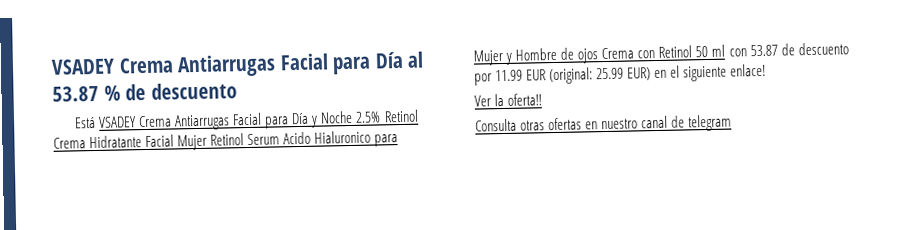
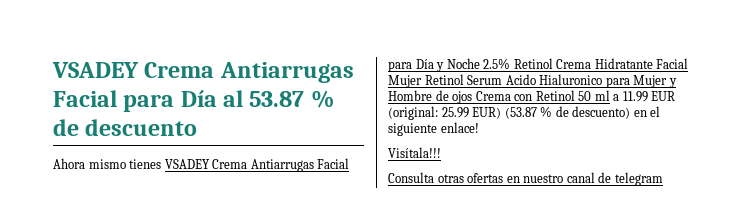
- Está VSADEY Crema Antiarrugas Facial para Día y Noche 2.5% Retinol Crema Hidratante Facial Mujer Retinol Serum Acido Hialuronico para Mujer y Hombre de ojos Crema con Retinol 50 ml con 53.87 de descuento por 11.99 EUR (original: 25.99 EUR) en el siguiente enlace!
+ Ahora mismo tienes VSADEY Crema Antiarrugas Facial para Día y Noche 2.5% Retinol Crema Hidratante Facial Mujer Retinol Serum Acido Hialuronico para Mujer y Hombre de ojos Crema con Retinol 50 ml a 11.99 EUR (original: 25.99 EUR) (53.87 % de descuento) en el siguiente enlace!
- Ver la oferta!!
+ Visítala!!!

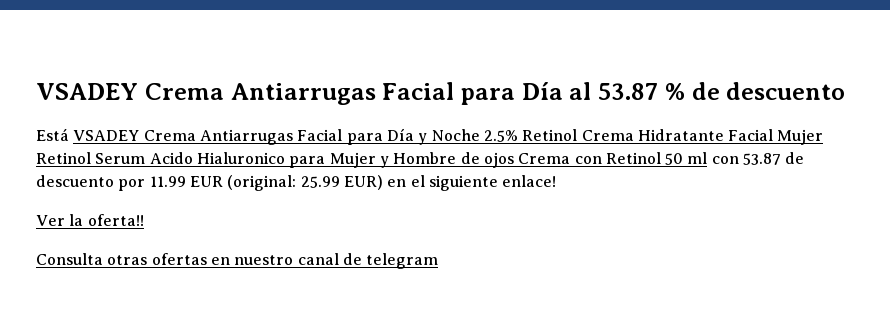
- Ahora mismo tienes VSADEY Crema Antiarrugas Facial para Día y Noche 2.5% Retinol Crema Hidratante Facial Mujer Retinol Serum Acido Hialuronico para Mujer y Hombre de ojos Crema con Retinol 50 ml a 11.99 EUR (original: 25.99 EUR) (53.87 % de descuento) en el siguiente enlace!
+ Está VSADEY Crema Antiarrugas Facial para Día y Noche 2.5% Retinol Crema Hidratante Facial Mujer Retinol Serum Acido Hialuronico para Mujer y Hombre de ojos Crema con Retinol 50 ml con 53.87 de descuento por 11.99 EUR (original: 25.99 EUR) en el siguiente enlace!
- Visítala!!!
+ Ver la oferta!!

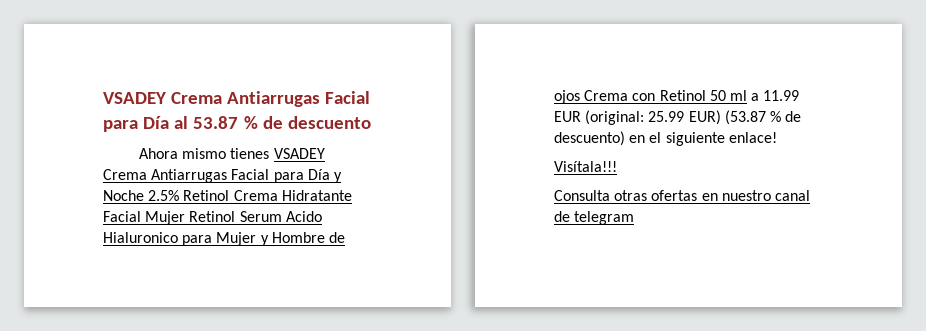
- Está VSADEY Crema Antiarrugas Facial para Día y Noche 2.5% Retinol Crema Hidratante Facial Mujer Retinol Serum Acido Hialuronico para Mujer y Hombre de ojos Crema con Retinol 50 ml con 53.87 de descuento por 11.99 EUR (original: 25.99 EUR) en el siguiente enlace!
+ Ahora mismo tienes VSADEY Crema Antiarrugas Facial para Día y Noche 2.5% Retinol Crema Hidratante Facial Mujer Retinol Serum Acido Hialuronico para Mujer y Hombre de ojos Crema con Retinol 50 ml a 11.99 EUR (original: 25.99 EUR) (53.87 % de descuento) en el siguiente enlace!
- Ver la oferta!!
+ Visítala!!!

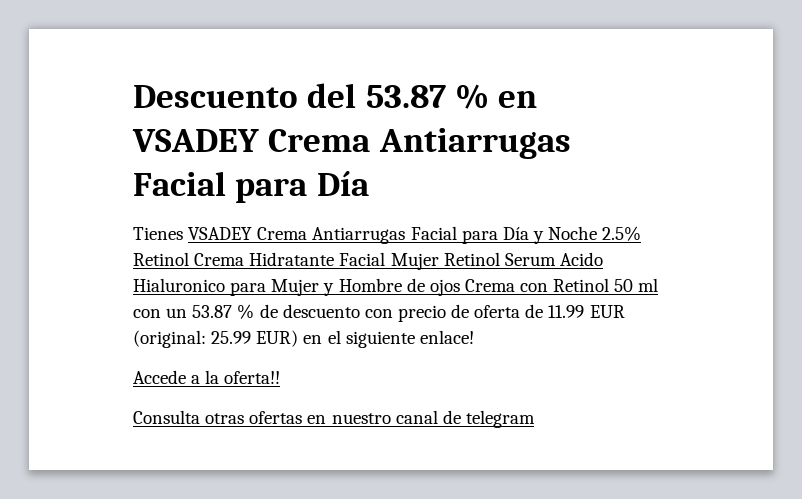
- VSADEY Crema Antiarrugas Facial para Día al 53.87 % de descuento
- Ahora mismo tienes VSADEY Crema Antiarrugas Facial para Día y Noche 2.5% Retinol Crema Hidratante Facial Mujer Retinol Serum Acido Hialuronico para Mujer y Hombre de ojos Crema con Retinol 50 ml a 11.99 EUR (original: 25.99 EUR) (53.87 % de descuento) en el siguiente enlace!
+ Descuento del 53.87 % en VSADEY Crema Antiarrugas Facial para Día
+ Tienes VSADEY Crema Antiarrugas Facial para Día y Noche 2.5% Retinol Crema Hidratante Facial Mujer Retinol Serum Acido Hialuronico para Mujer y Hombre de ojos Crema con Retinol 50 ml con un 53.87 % de descuento con precio de oferta de 11.99 EUR (original: 25.99 EUR) en el siguiente enlace!
- Visítala!!!
+ Accede a la oferta!!

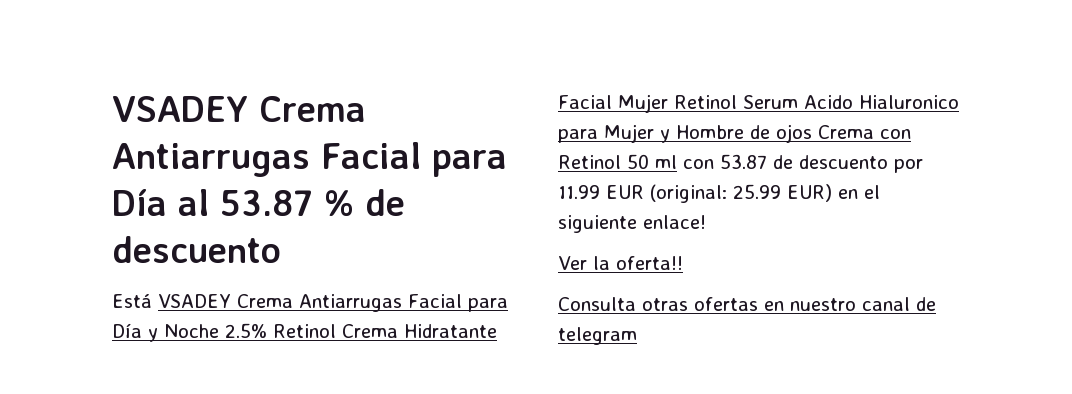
- Descuento del 53.87 % en VSADEY Crema Antiarrugas Facial para Día
- Tienes VSADEY Crema Antiarrugas Facial para Día y Noche 2.5% Retinol Crema Hidratante Facial Mujer Retinol Serum Acido Hialuronico para Mujer y Hombre de ojos Crema con Retinol 50 ml con un 53.87 % de descuento con precio de oferta de 11.99 EUR (original: 25.99 EUR) en el siguiente enlace!
+ VSADEY Crema Antiarrugas Facial para Día al 53.87 % de descuento
+ Está VSADEY Crema Antiarrugas Facial para Día y Noche 2.5% Retinol Crema Hidratante Facial Mujer Retinol Serum Acido Hialuronico para Mujer y Hombre de ojos Crema con Retinol 50 ml con 53.87 de descuento por 11.99 EUR (original: 25.99 EUR) en el siguiente enlace!
- Accede a la oferta!!
+ Ver la oferta!!

